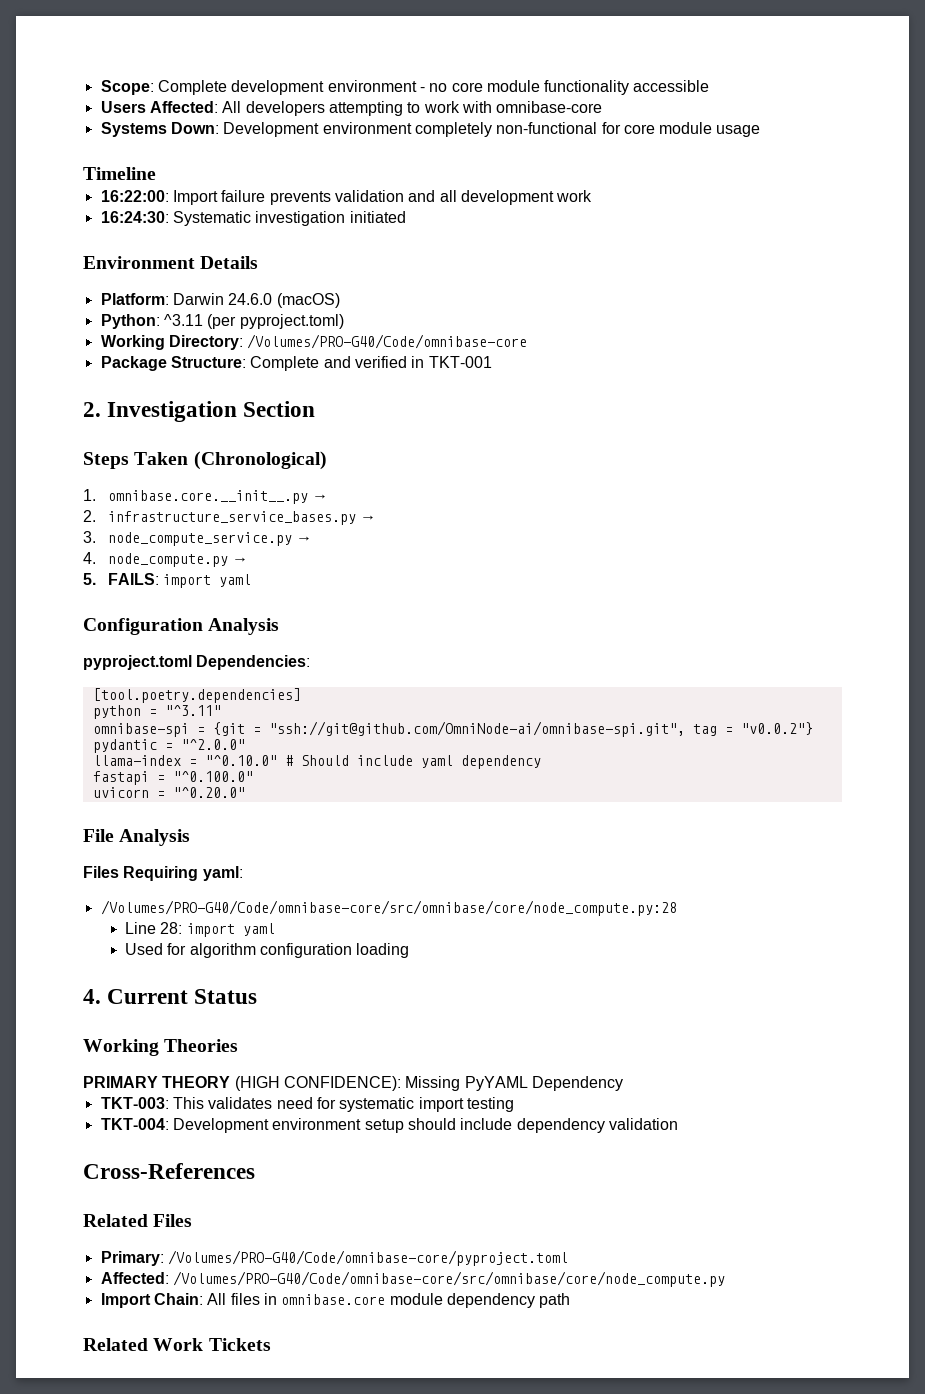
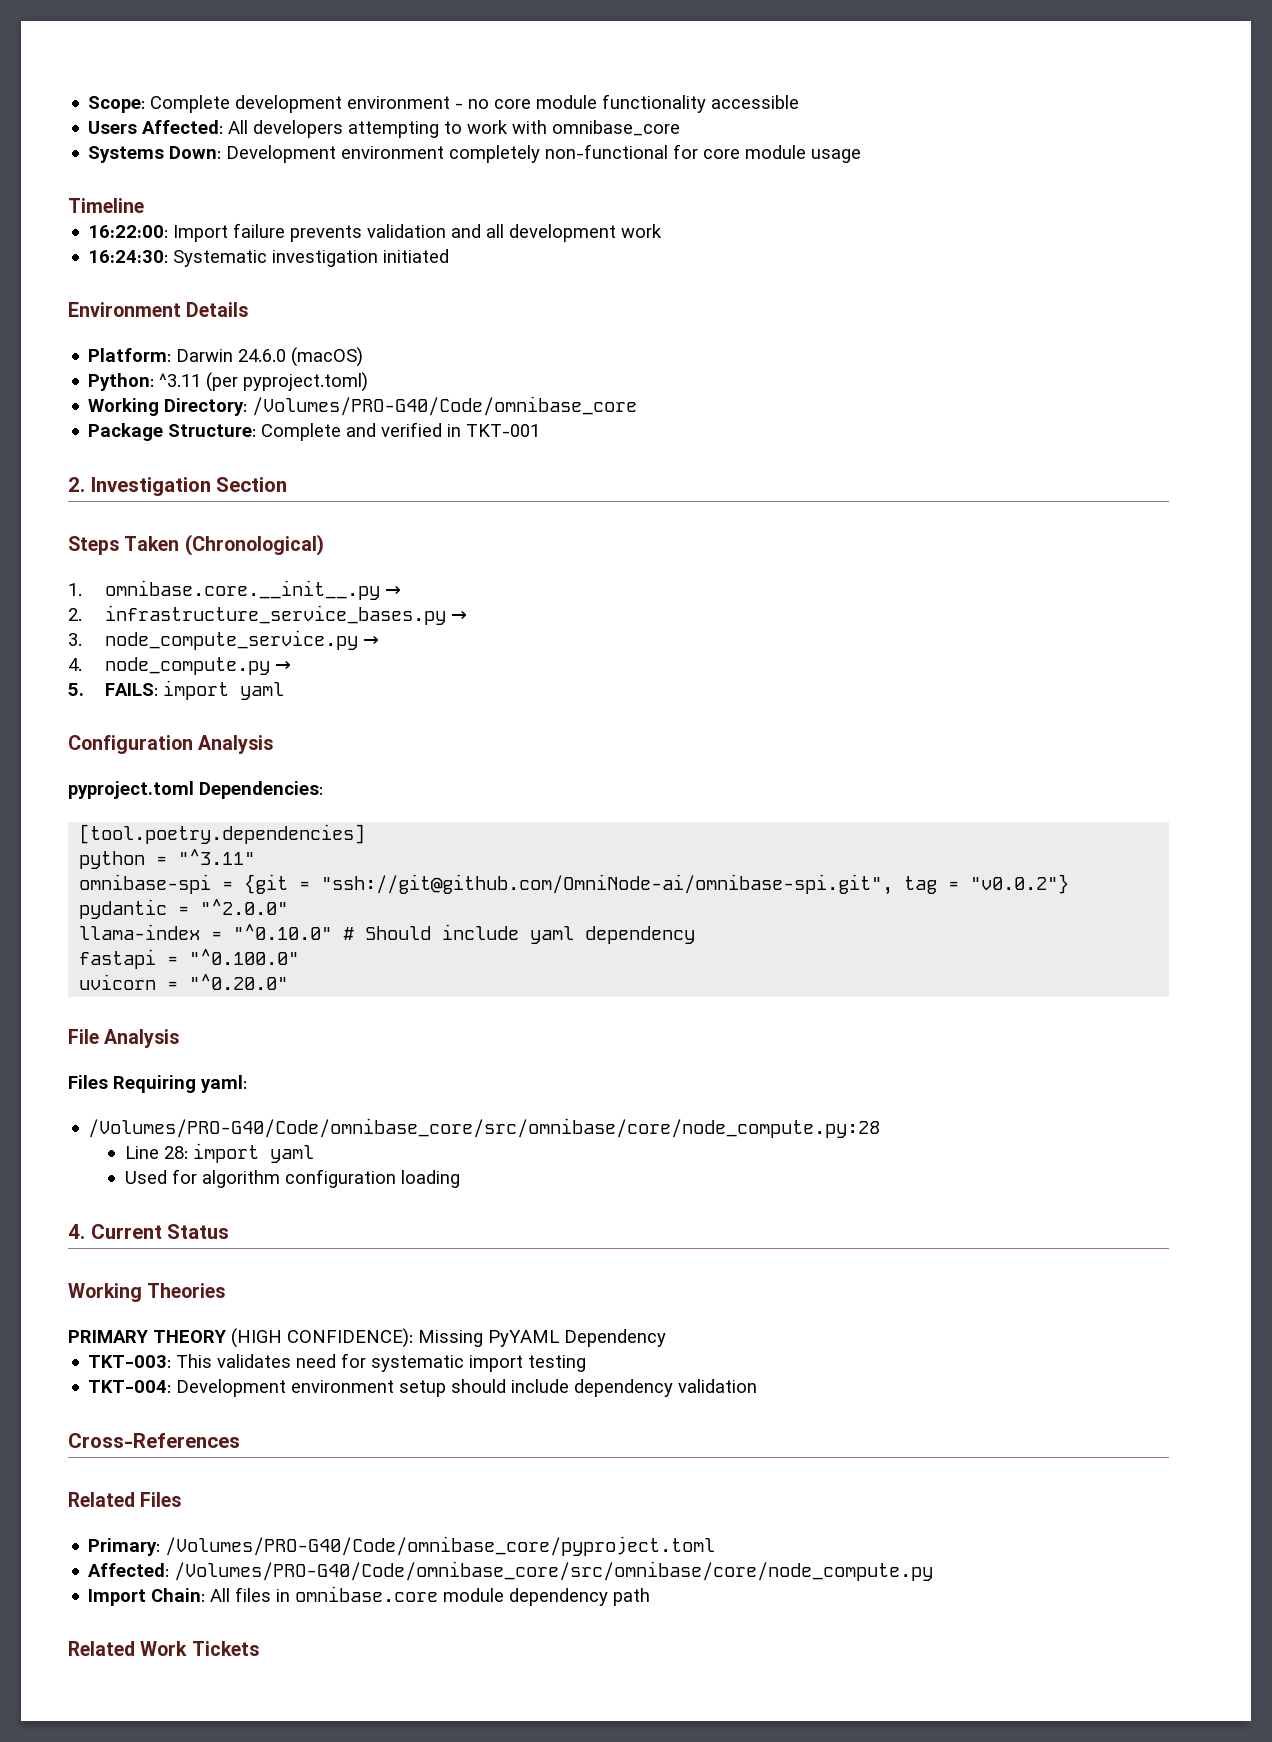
- Users Affected: All developers attempting to work with omnibase-core
+ Users Affected: All developers attempting to work with omnibase_core
- Working Directory: /Volumes/PRO-G40/Code/omnibase-core
+ Working Directory: /Volumes/PRO-G40/Code/omnibase_core
- /Volumes/PRO-G40/Code/omnibase-core/src/omnibase/core/node_compute.py:28
+ /Volumes/PRO-G40/Code/omnibase_core/src/omnibase/core/node_compute.py:28
- Primary: /Volumes/PRO-G40/Code/omnibase-core/pyproject.toml
- Affected: /Volumes/PRO-G40/Code/omnibase-core/src/omnibase/core/node_compute.py
+ Primary: /Volumes/PRO-G40/Code/omnibase_core/pyproject.toml
+ Affected: /Volumes/PRO-G40/Code/omnibase_core/src/omnibase/core/node_compute.py

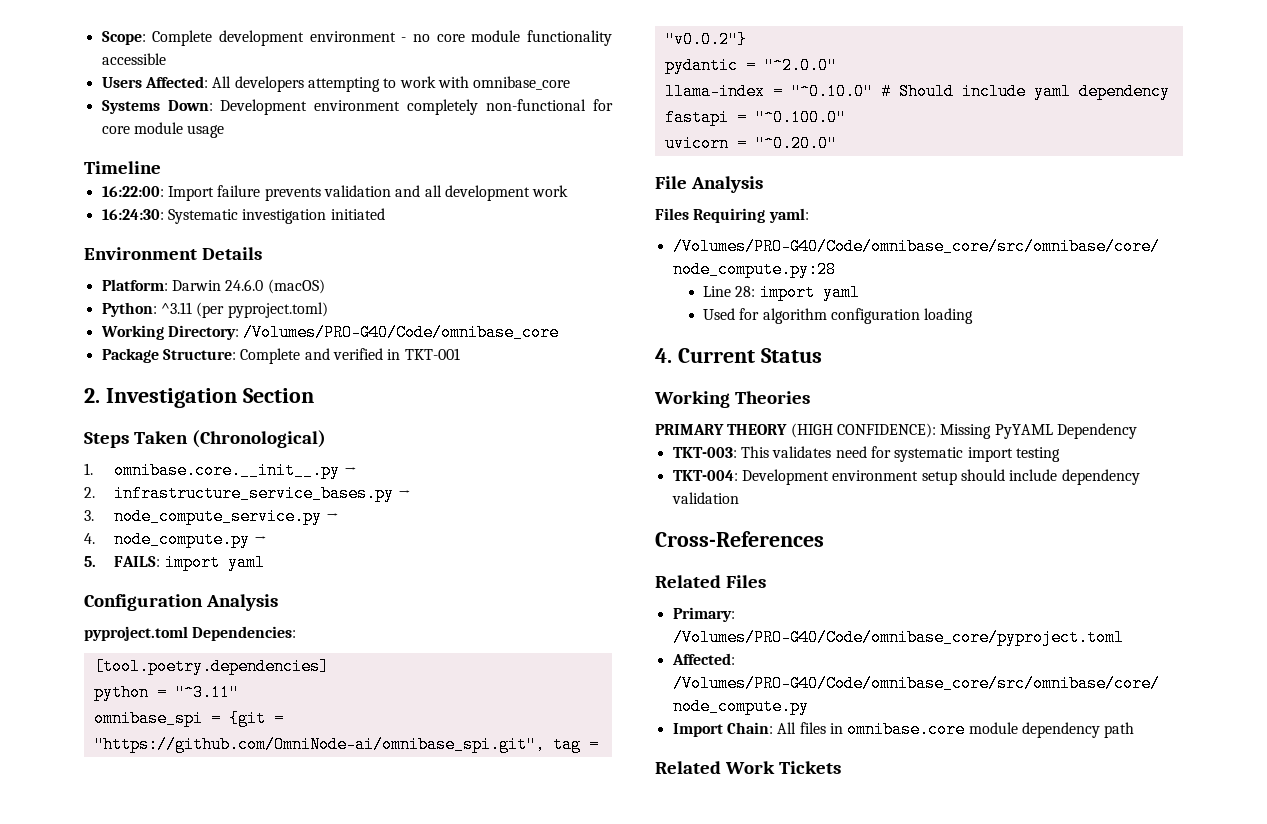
- omnibase-spi = {git = "ssh://git@github.com/OmniNode-ai/omnibase-spi.git", tag = "v0.0.2"}
+ omnibase_spi = {git = "https://github.com/OmniNode-ai/omnibase_spi.git", tag = "v0.0.2"}

